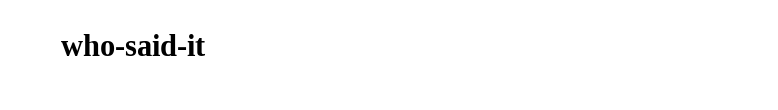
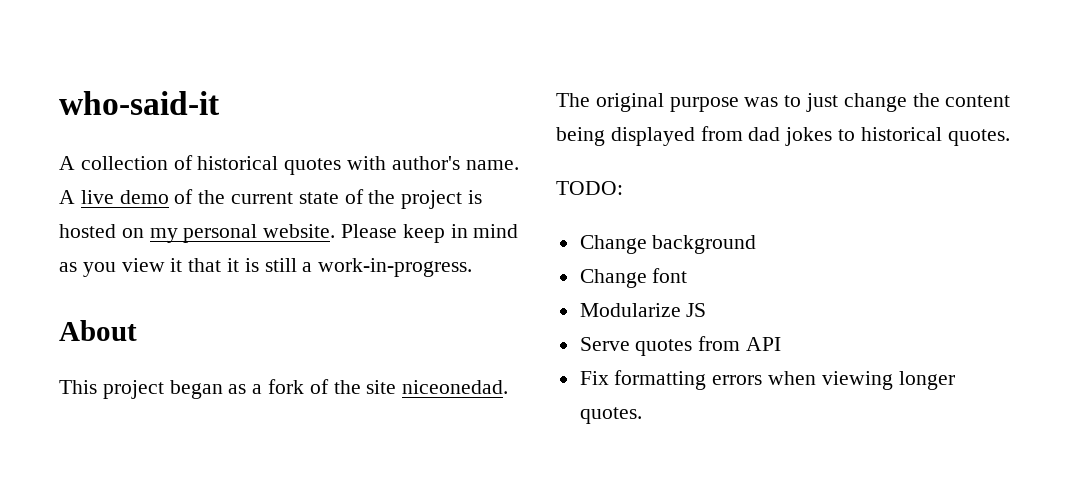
+ A collection of historical quotes with author's name. A live demo of the current state of the project is hosted on my personal website. Please keep in mind as you view it that it is still a work-in-progress.
+ About
+ This project began as a fork of the site niceonedad. The original purpose was to just change the content being displayed from dad jokes to historical quotes.
+ TODO:
+ Change background
+ Change font
+ Modularize JS
+ Serve quotes from API
+ Fix formatting errors when viewing longer quotes.

